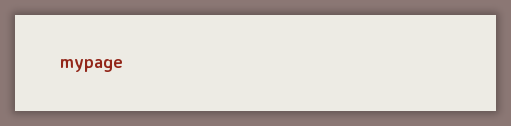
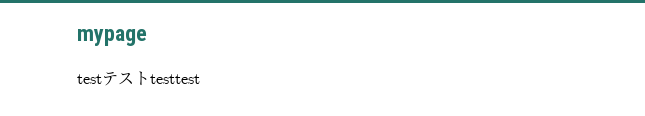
+ testテストtesttest

